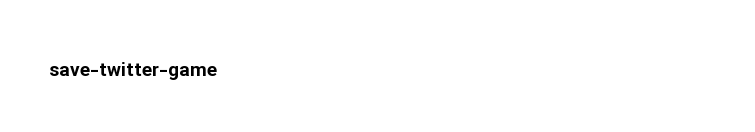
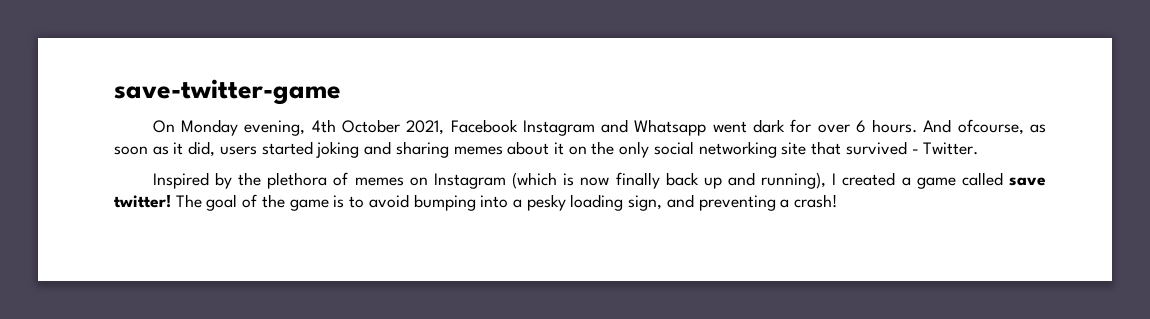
+ On Monday evening, 4th October 2021, Facebook Instagram and Whatsapp went dark for over 6 hours. And ofcourse, as soon as it did, users started joking and sharing memes about it on the only social networking site that survived - Twitter.
+ Inspired by the plethora of memes on Instagram (which is now finally back up and running), I created a game called save twitter! The goal of the game is to avoid bumping into a pesky loading sign, and preventing a crash!

